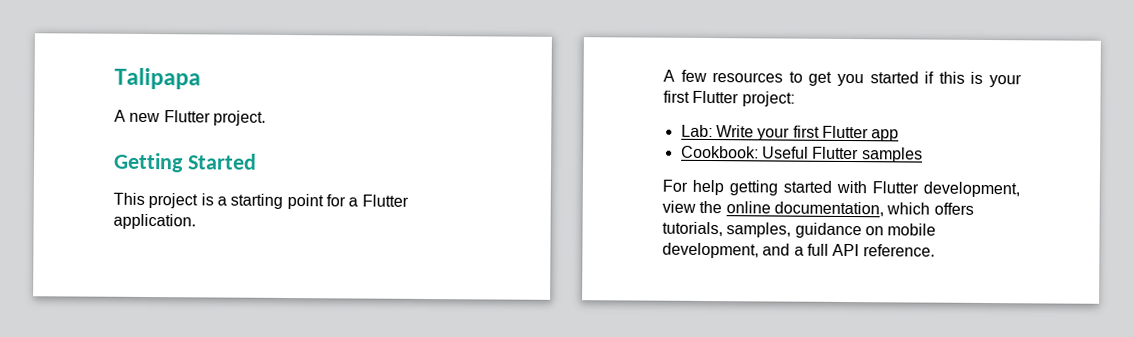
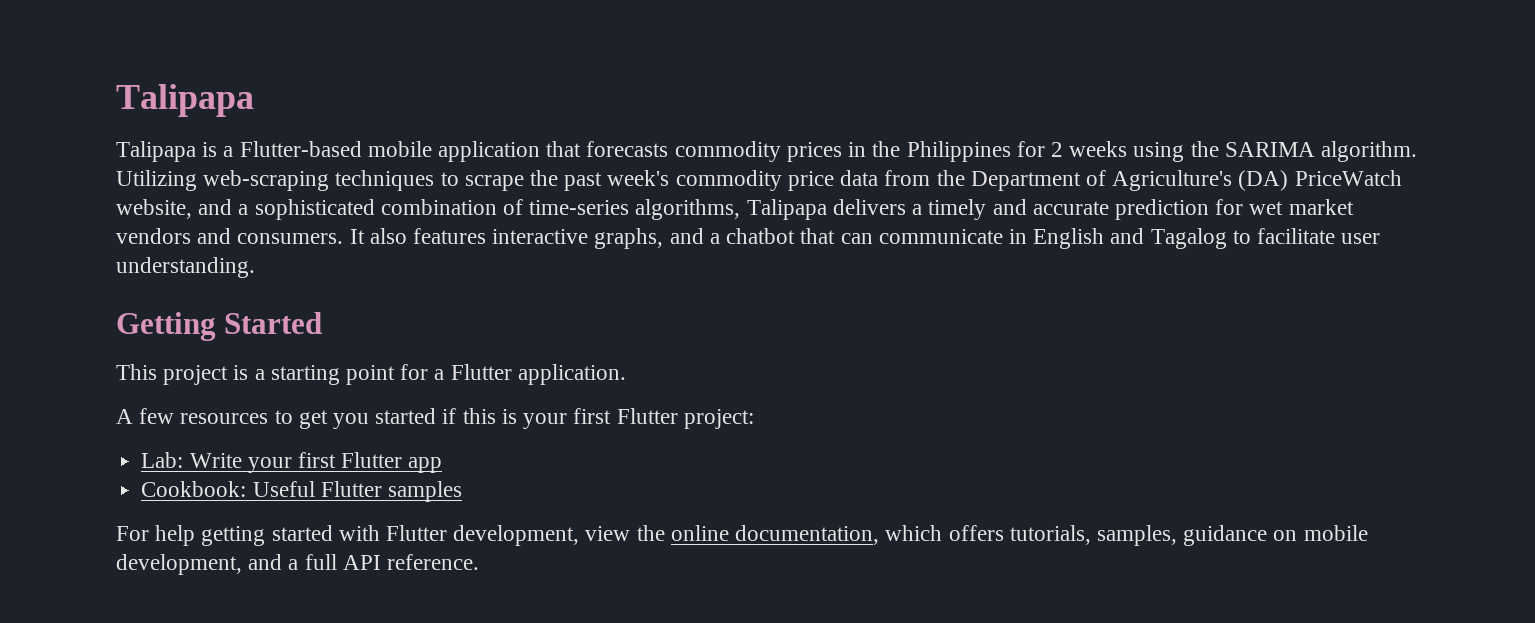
- A new Flutter project.
+ Talipapa is a Flutter-based mobile application that forecasts commodity prices in the Philippines for 2 weeks using the SARIMA algorithm. Utilizing web-scraping techniques to scrape the past week's commodity price data from the Department of Agriculture's (DA) PriceWatch website, and a sophisticated combination of time-series algorithms, Talipapa delivers a timely and accurate prediction for wet market vendors and consumers. It also features interactive graphs, and a chatbot that can communicate in English and Tagalog to facilitate user understanding.

